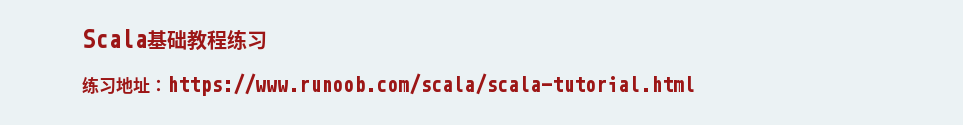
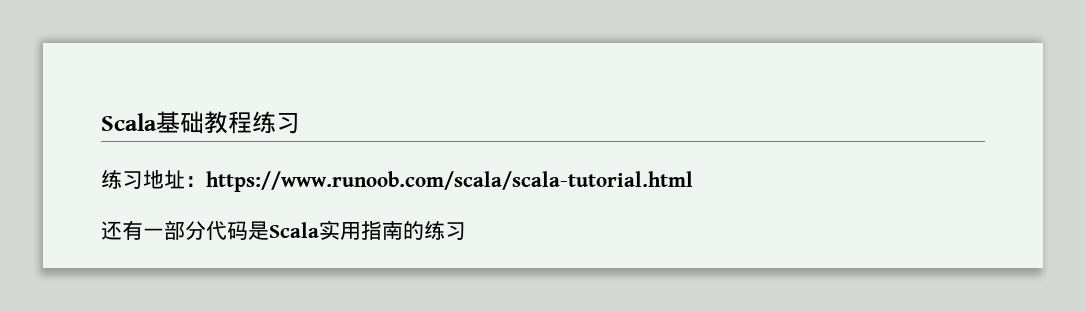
+ 还有一部分代码是Scala实用指南的练习

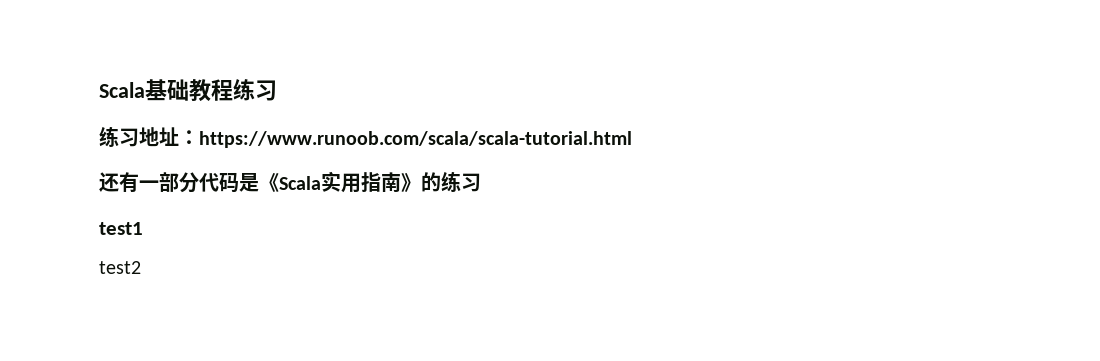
- 还有一部分代码是Scala实用指南的练习
+ 还有一部分代码是《Scala实用指南》的练习
+ test1
+ test2

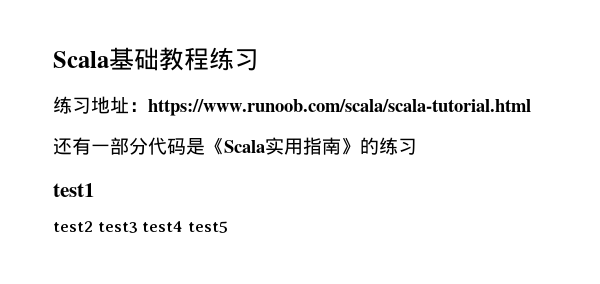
- test2
+ test2 test3 test4 test5

